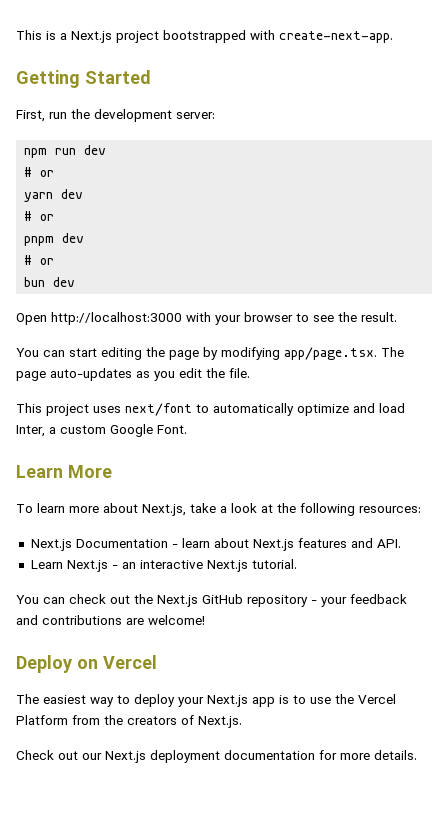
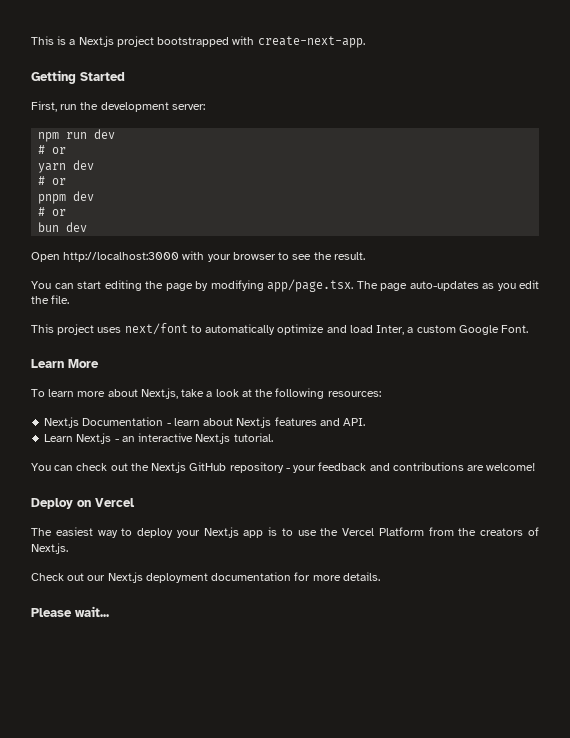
+ Please wait...

